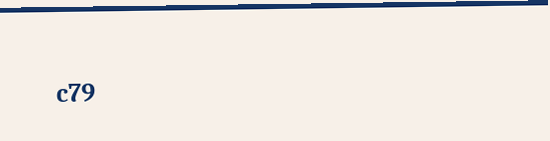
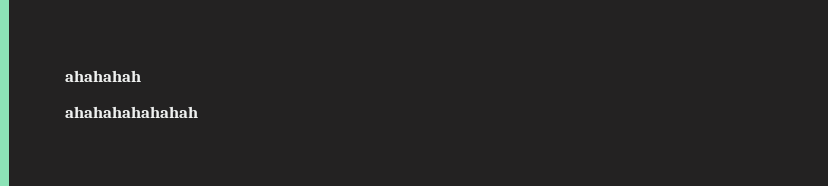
- c79
+ ahahahah
+ ahahahahahahah

